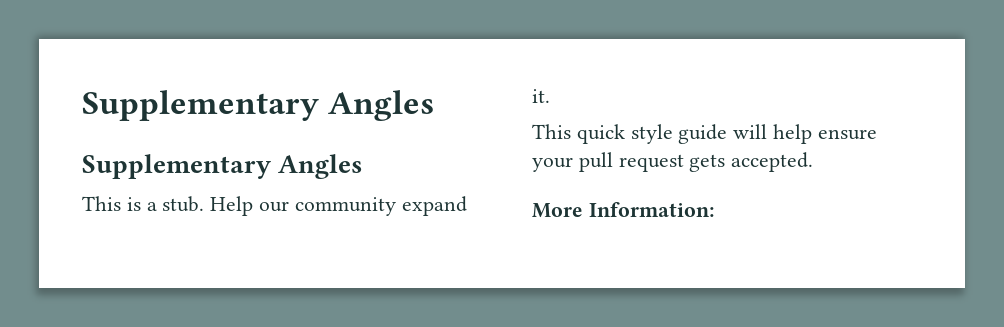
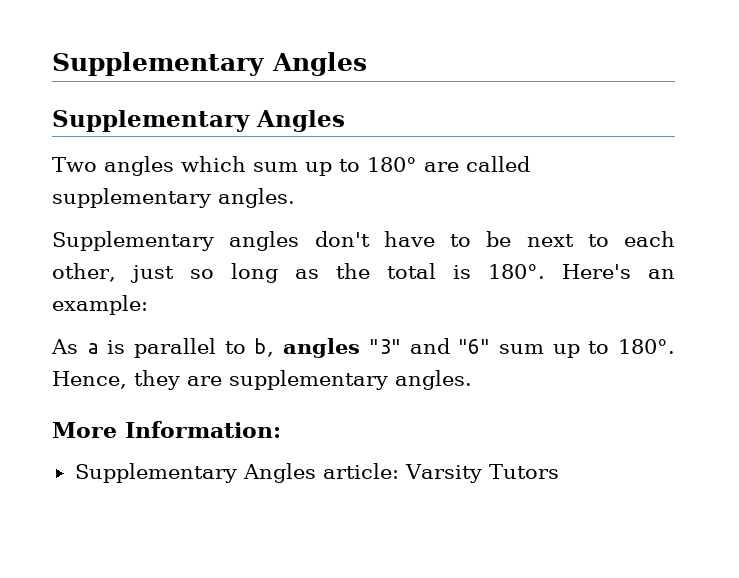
- This is a stub. Help our community expand it.
- This quick style guide will help ensure your pull request gets accepted.
+ Two angles which sum up to 180° are called supplementary angles.
+ Supplementary angles don't have to be next to each other, just so long as the total is 180°. Here's an example:
+ As a is parallel to b, angles "3" and "6" sum up to 180°. Hence, they are supplementary angles.
  More Information:
+ Supplementary Angles article: Varsity Tutors

